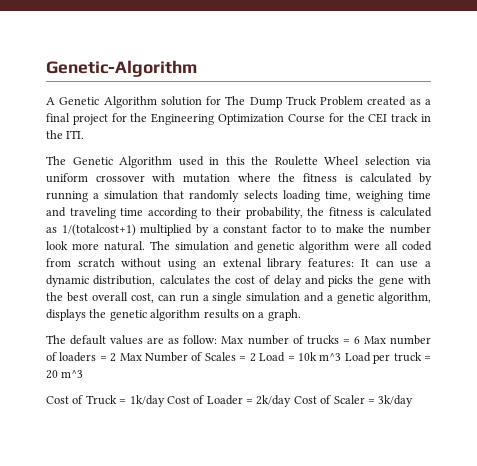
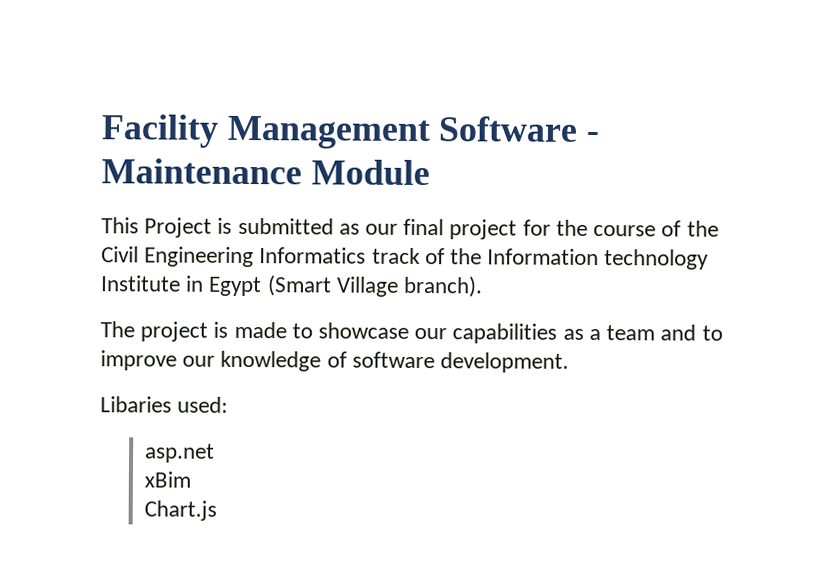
- Genetic-Algorithm
- A Genetic Algorithm solution for The Dump Truck Problem created as a final project for the Engineering Optimization Course for the CEI track in the ITI.
- The Genetic Algorithm used in this the Roulette Wheel selection via uniform crossover with mutation where the fitness is calculated by running a simulation that randomly selects loading time, weighing time and traveling time according to their probability, the fitness is calculated as 1/(totalcost+1) multiplied by a constant factor to to make the number look more natural. The simulation and genetic algorithm were all coded from scratch without using an extenal library features: It can use a dynamic distribution, calculates the cost of delay and picks the gene with the best overall cost, can run a single simulation and a genetic algorithm, displays the genetic algorithm results on a graph.
- The default values are as follow: Max number of trucks = 6 Max number of loaders = 2 Max Number of Scales = 2 Load = 10k m^3 Load per truck = 20 m^3
- Cost of Truck = 1k/day Cost of Loader = 2k/day Cost of Scaler = 3k/day
+ Facility Management Software - Maintenance Module
+ This Project is submitted as our final project for the course of the Civil Engineering Informatics track of the Information technology Institute in Egypt (Smart Village branch).
+ The project is made to showcase our capabilities as a team and to improve our knowledge of software development.
+ Libaries used:
+ asp.net
+ xBim
+ Chart.js

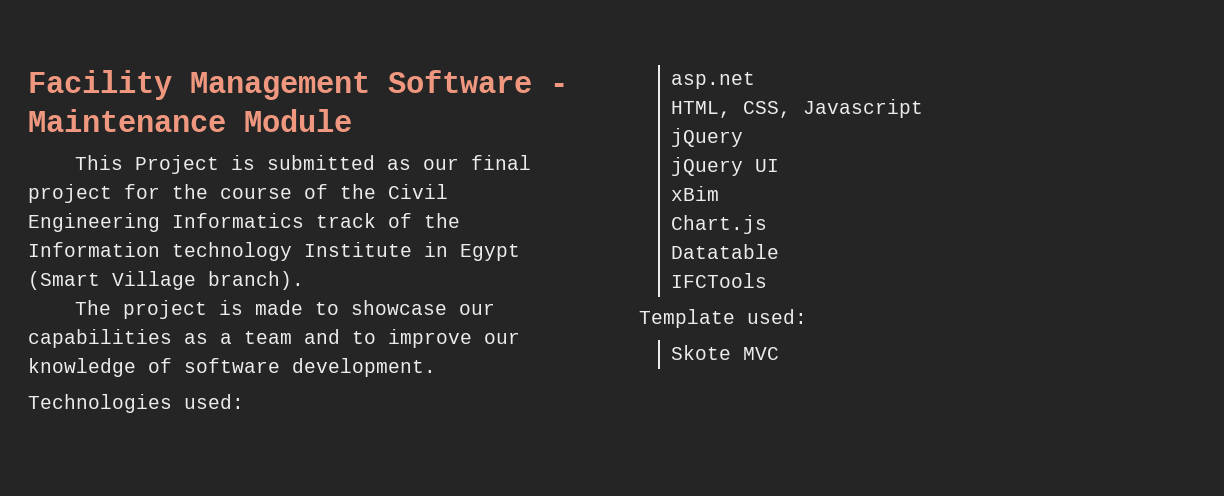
- Libaries used:
+ Technologies used:
+ HTML, CSS, Javascript
+ jQuery
+ jQuery UI
  xBim
  Chart.js
+ Datatable
+ IFCTools
+ Template used:
+ Skote MVC

